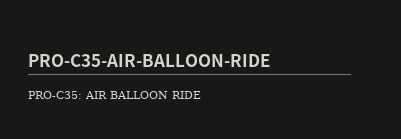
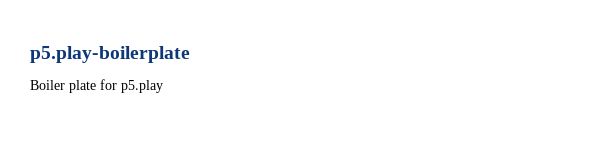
- PRO-C35-AIR-BALLOON-RIDE
- PRO-C35: AIR BALLOON RIDE
+ p5.play-boilerplate
+ Boiler plate for p5.play

